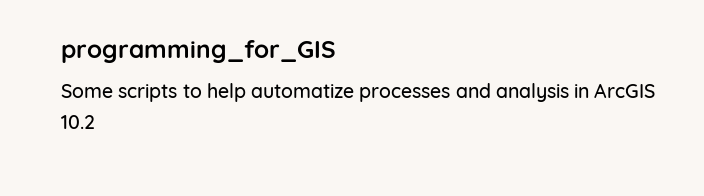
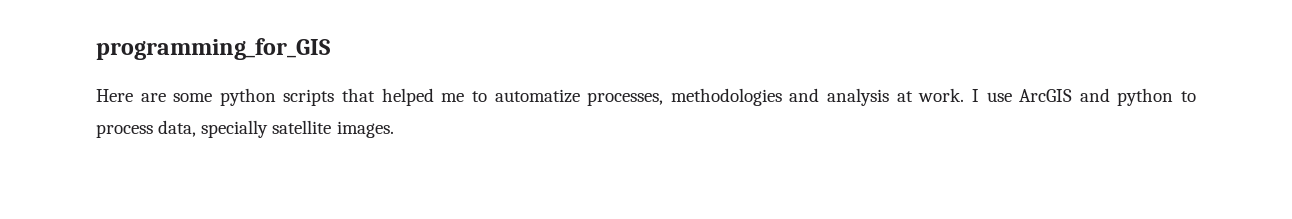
- Some scripts to help automatize processes and analysis in ArcGIS 10.2
+ Here are some python scripts that helped me to automatize processes, methodologies and analysis at work. I use ArcGIS and python to process data, specially satellite images.

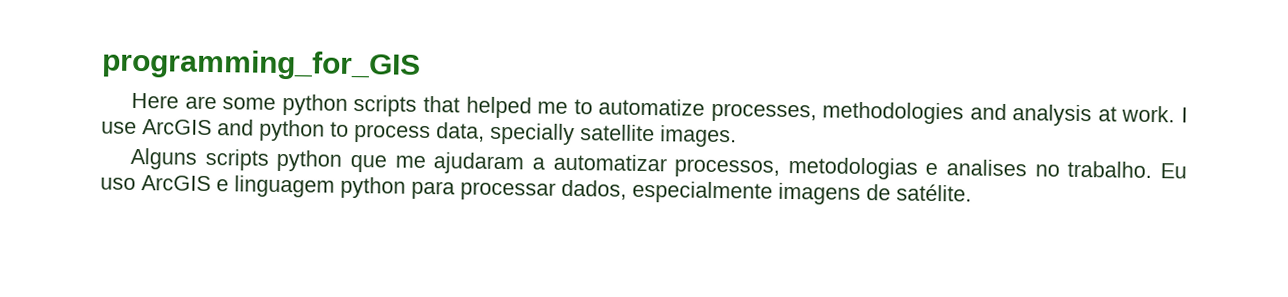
+ Alguns scripts python que me ajudaram a automatizar processos, metodologias e analises no trabalho. Eu uso ArcGIS e linguagem python para processar dados, especialmente imagens de satélite.

